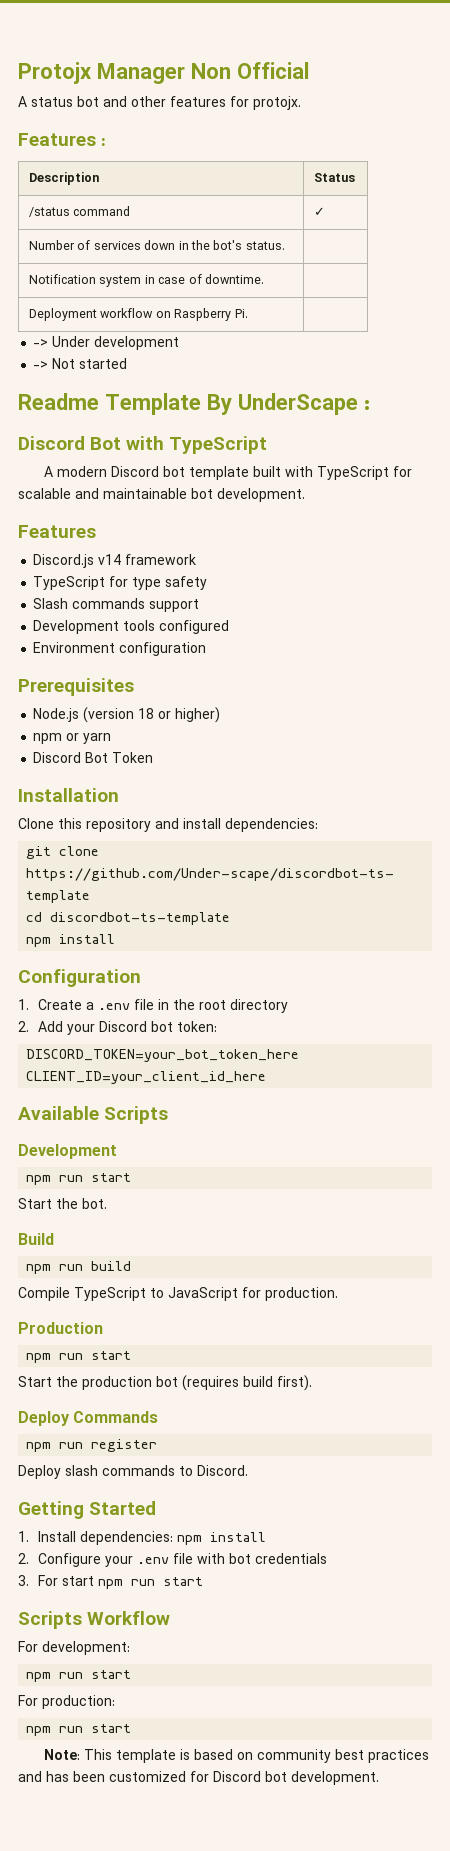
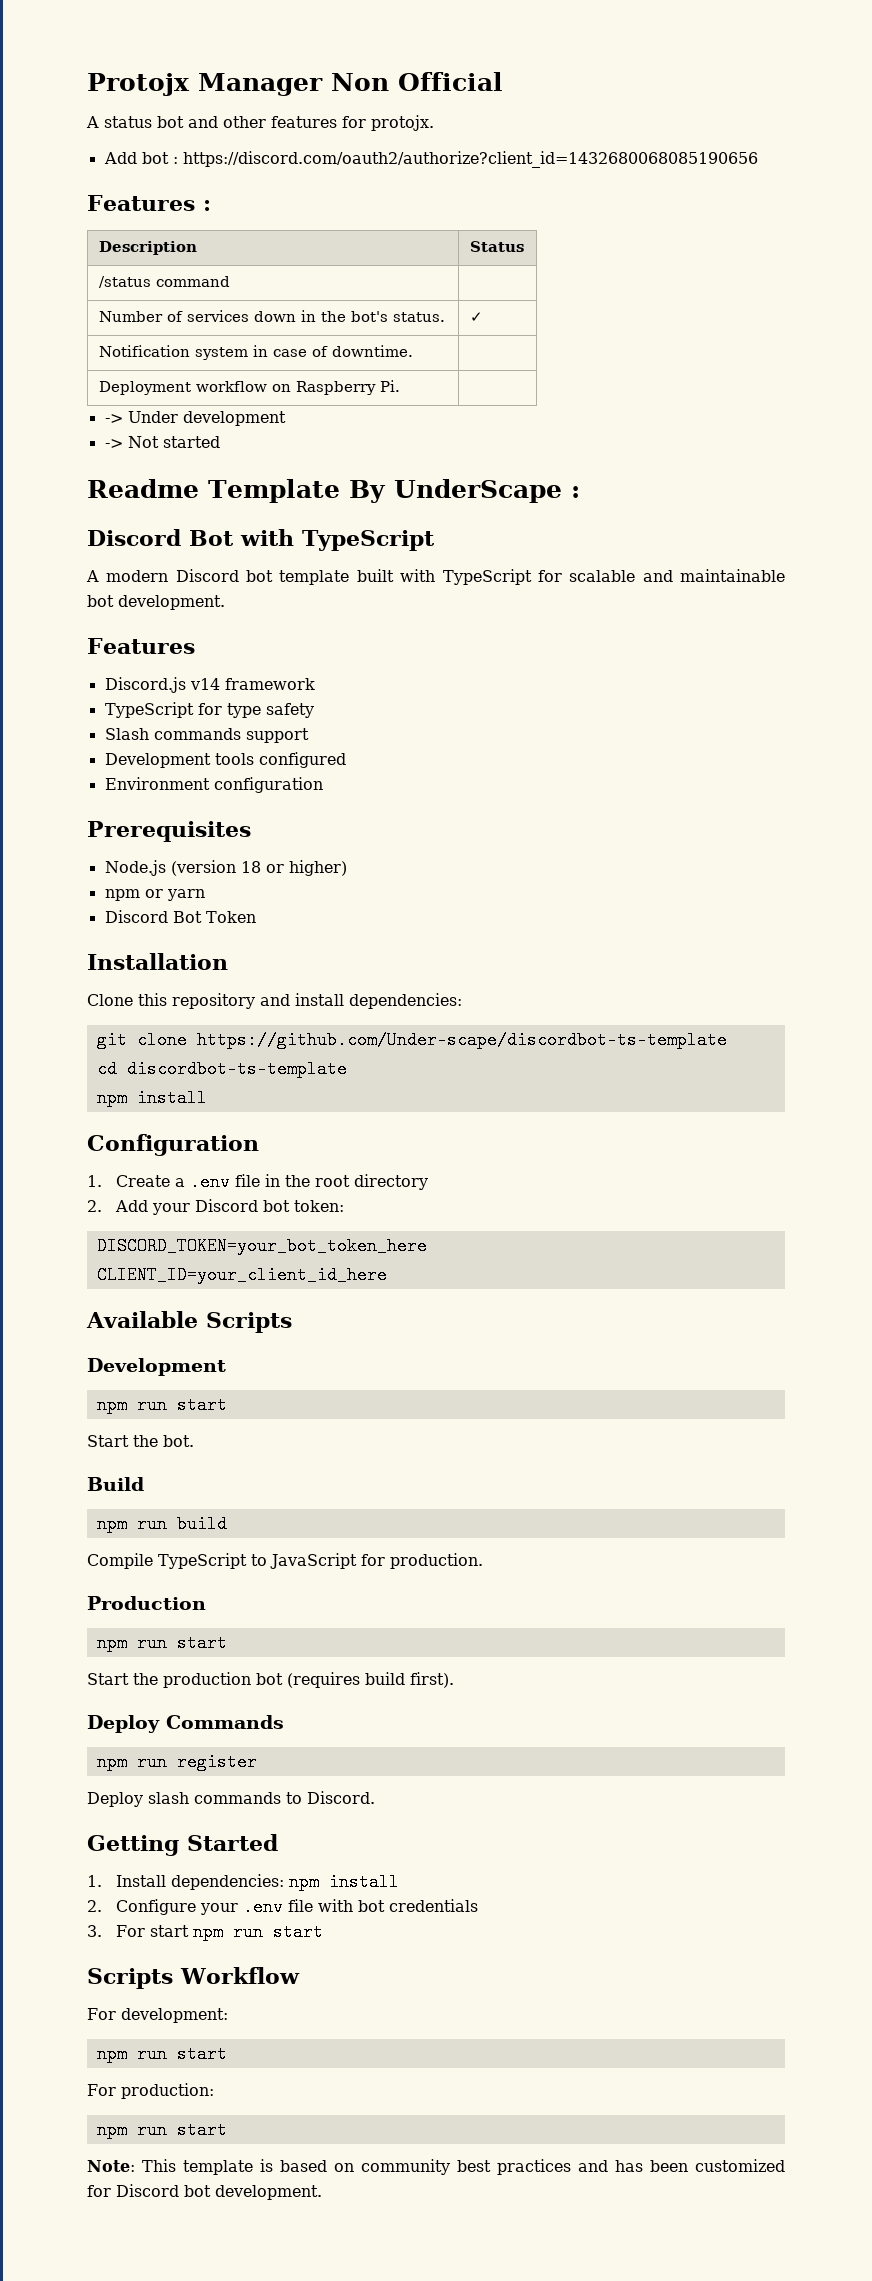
+ Add bot : https://discord.com/oauth2/authorize?client_id=1432680068085190656
- /status command | ✓
+ /status command |
- Number of services down in the bot's status. |
+ Number of services down in the bot's status. | ✓

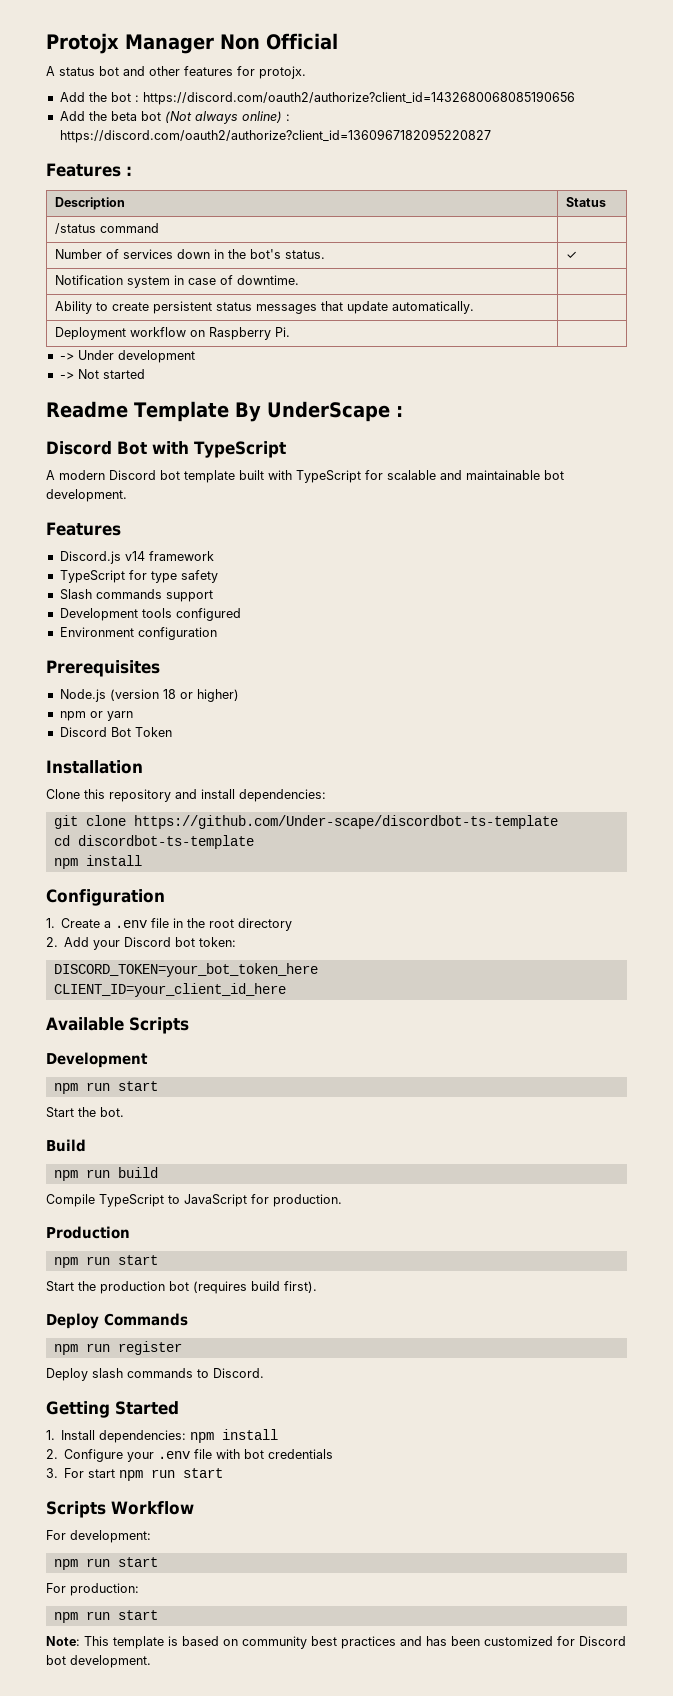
- Add bot : https://discord.com/oauth2/authorize?client_id=1432680068085190656
+ Add the bot : https://discord.com/oauth2/authorize?client_id=1432680068085190656
+ Add the beta bot (Not always online) : https://discord.com/oauth2/authorize?client_id=1360967182095220827
+ Ability to create persistent status messages that update automatically. |

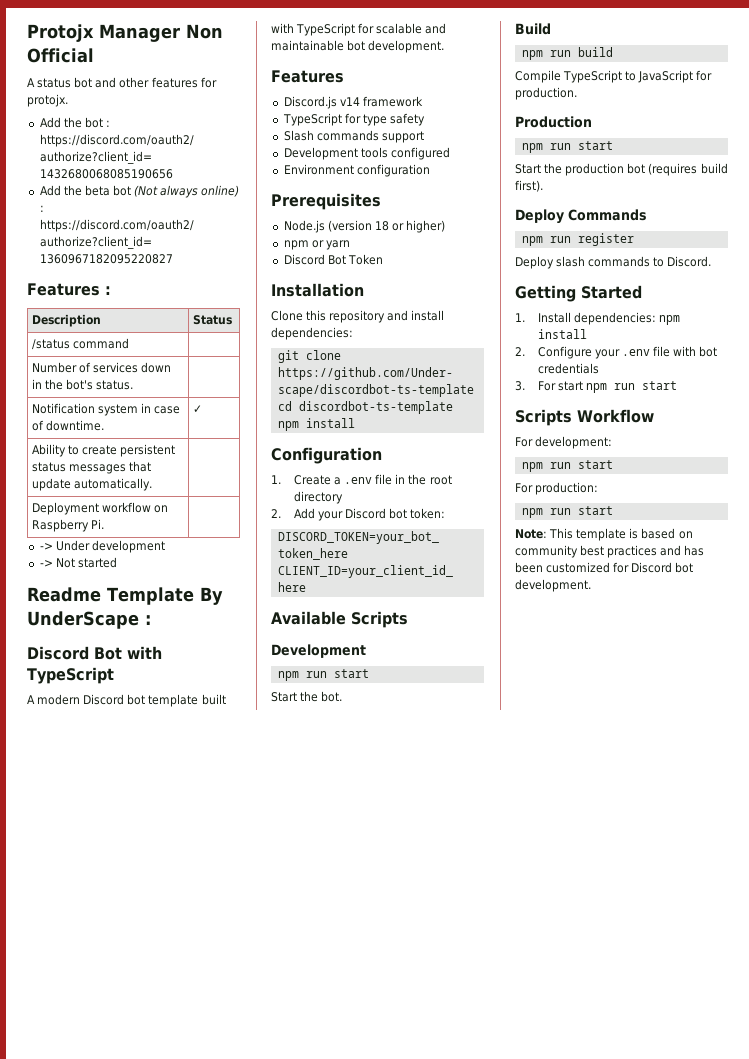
- Number of services down in the bot's status. | ✓
+ Number of services down in the bot's status. |
- Notification system in case of downtime. |
+ Notification system in case of downtime. | ✓

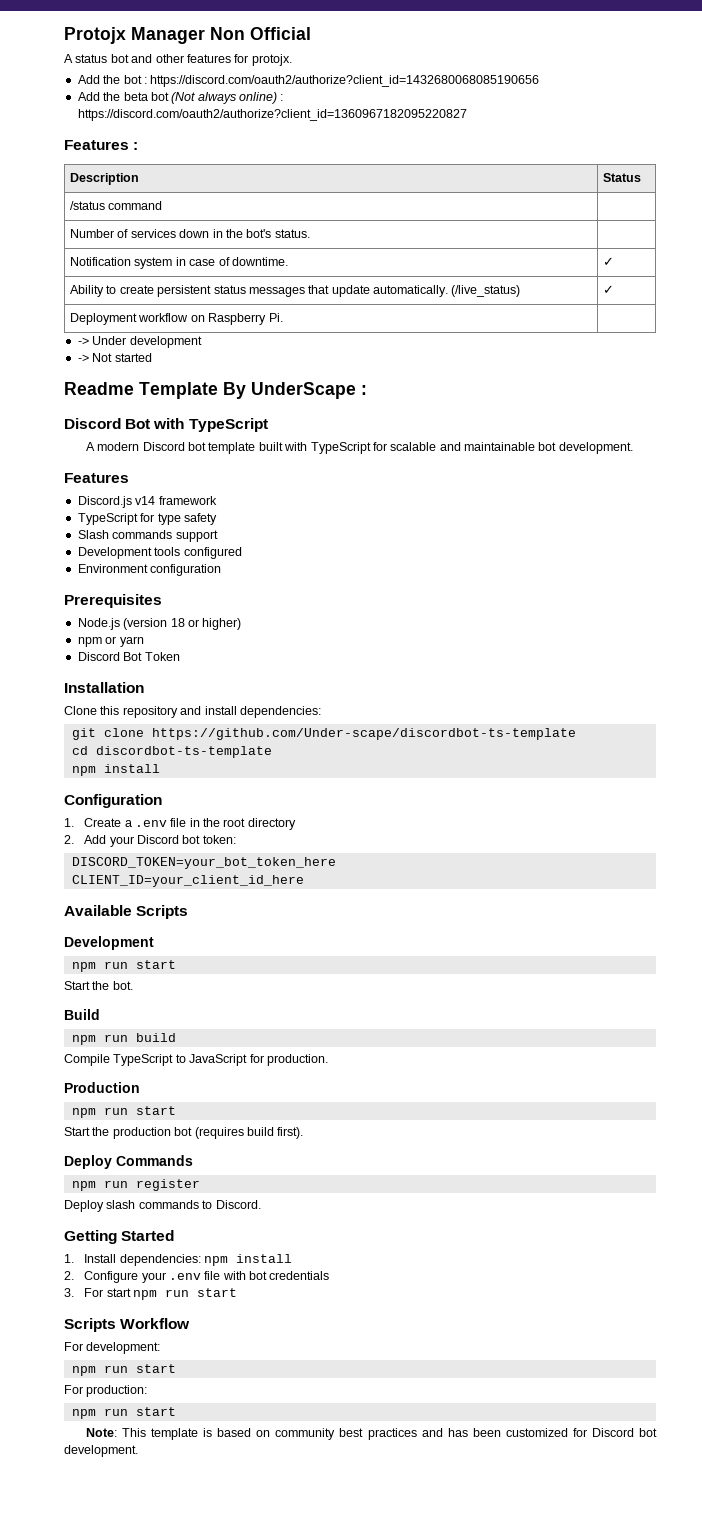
- Ability to create persistent status messages that update automatically. |
+ Ability to create persistent status messages that update automatically. (/live_status) | ✓

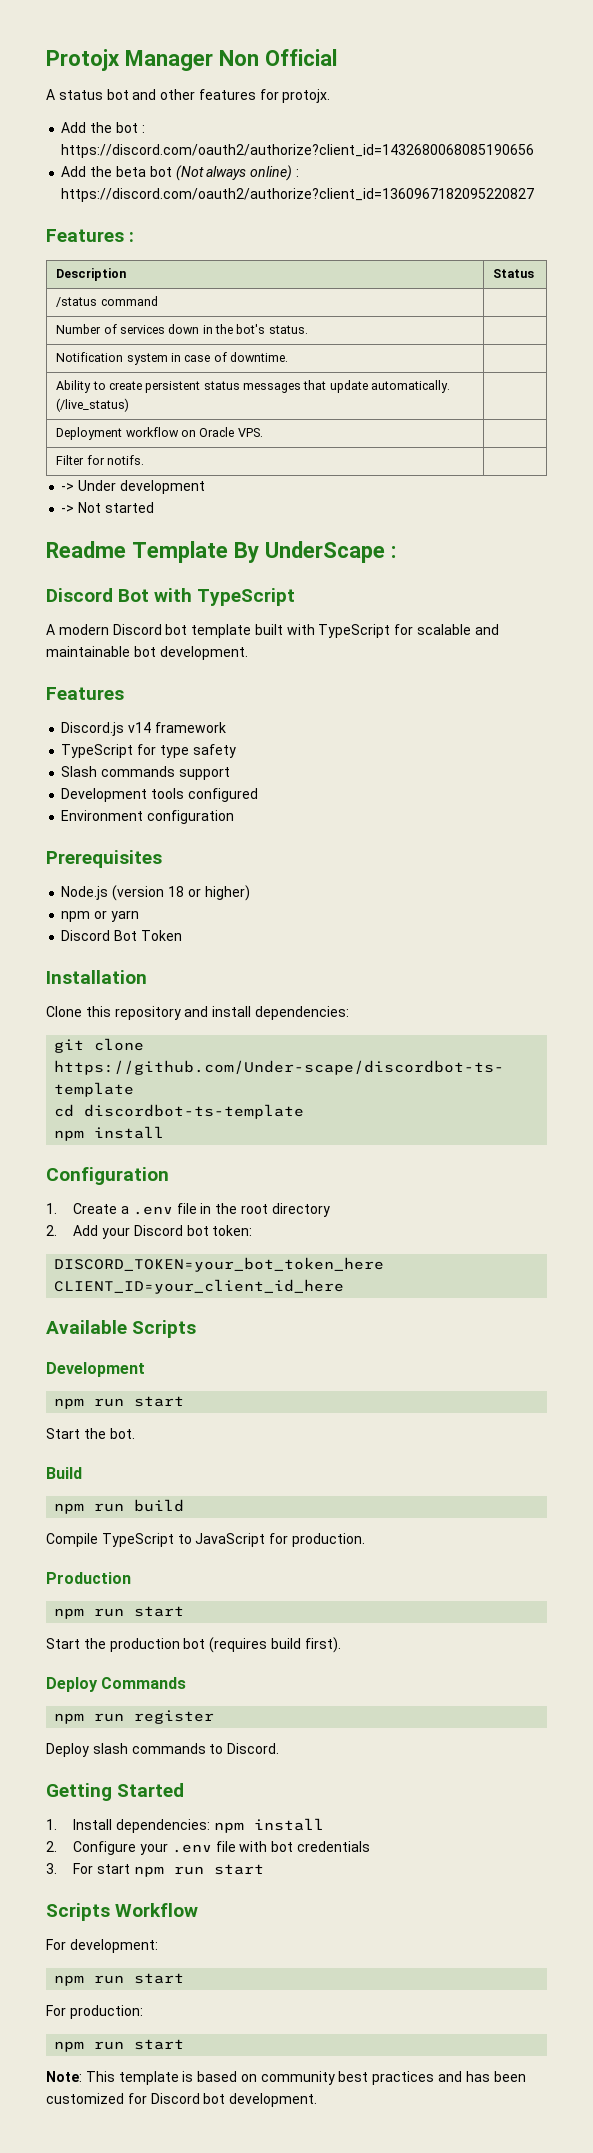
- Notification system in case of downtime. | ✓
+ Notification system in case of downtime. |
- Ability to create persistent status messages that update automatically. (/live_status) | ✓
+ Ability to create persistent status messages that update automatically. (/live_status) |
- Deployment workflow on Raspberry Pi. |
+ Deployment workflow on Oracle VPS. |
+ Filter for notifs. |

